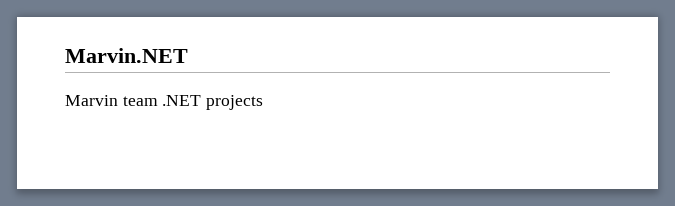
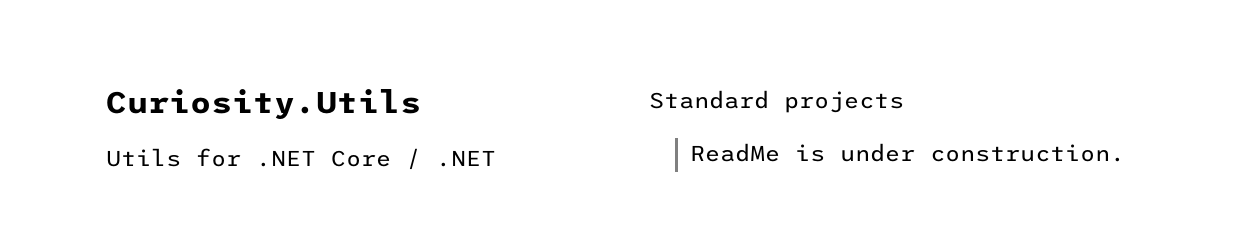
- Marvin.NET
- Marvin team .NET projects
+ Curiosity.Utils
+ Utils for .NET Core / .NET Standard projects
+ ReadMe is under construction.

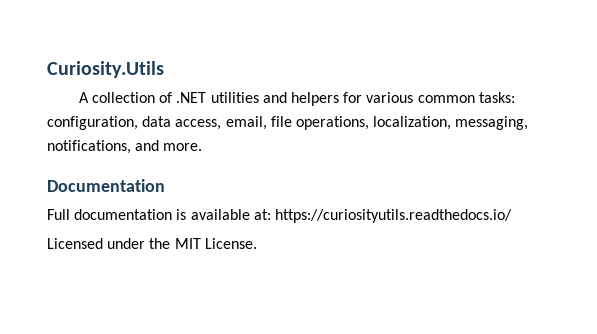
- Utils for .NET Core / .NET Standard projects
- ReadMe is under construction.
+ A collection of .NET utilities and helpers for various common tasks: configuration, data access, email, file operations, localization, messaging, notifications, and more.
+ Documentation
+ Full documentation is available at: https://curiosityutils.readthedocs.io/
+ Licensed under the MIT License.

